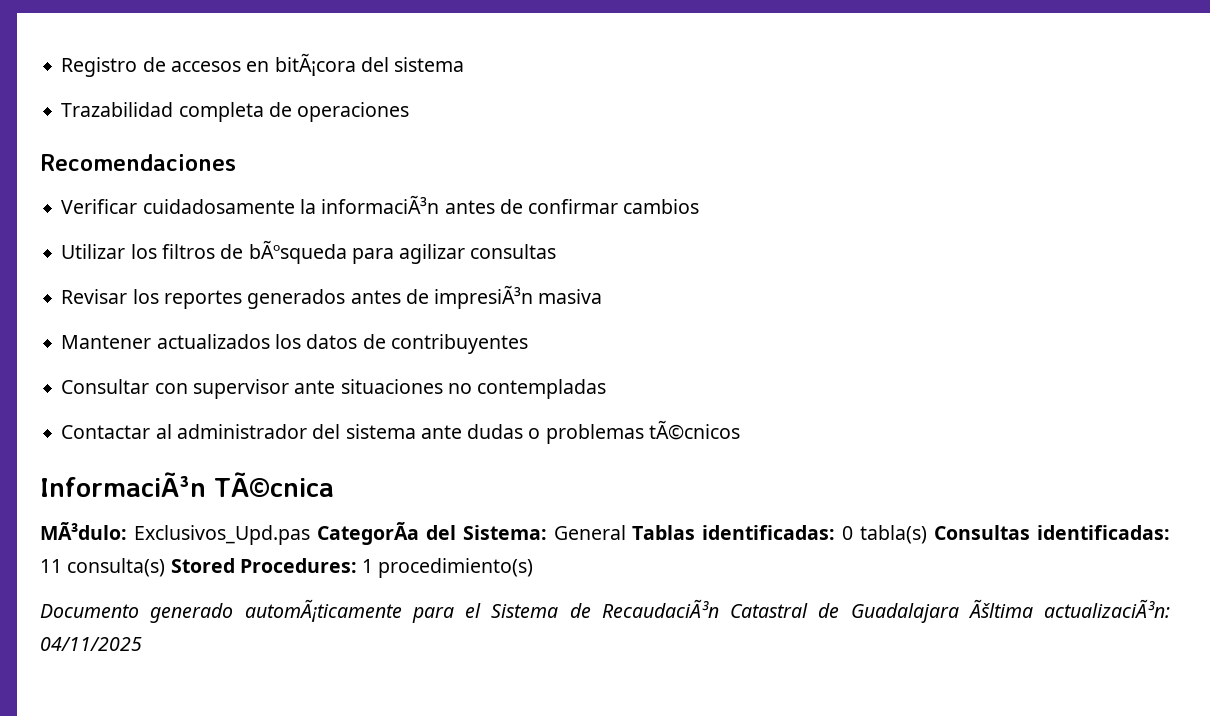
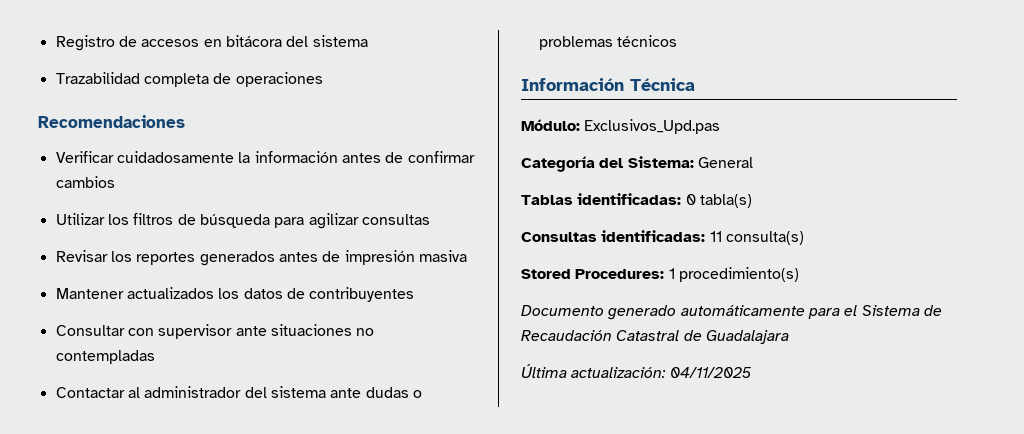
- Registro de accesos en bitÃ¡cora del sistema
+ Registro de accesos en bitácora del sistema
- Verificar cuidadosamente la informaciÃ³n antes de confirmar cambios
+ Verificar cuidadosamente la información antes de confirmar cambios
- Utilizar los filtros de bÃºsqueda para agilizar consultas
+ Utilizar los filtros de búsqueda para agilizar consultas
- Revisar los reportes generados antes de impresiÃ³n masiva
+ Revisar los reportes generados antes de impresión masiva
- Contactar al administrador del sistema ante dudas o problemas tÃ©cnicos
- InformaciÃ³n TÃ©cnica
- MÃ³dulo: Exclusivos_Upd.pas CategorÃa del Sistema: General Tablas identificadas: 0 tabla(s) Consultas identificadas: 11 consulta(s) Stored Procedures: 1 procedimiento(s)
+ Contactar al administrador del sistema ante dudas o problemas técnicos
+ Información Técnica
+ Módulo: Exclusivos_Upd.pas
+ Categoría del Sistema: General
+ Tablas identificadas: 0 tabla(s)
+ Consultas identificadas: 11 consulta(s)
+ Stored Procedures: 1 procedimiento(s)
- Documento generado automÃ¡ticamente para el Sistema de RecaudaciÃ³n Catastral de Guadalajara Ãšltima actualizaciÃ³n: 04/11/2025
+ Documento generado automáticamente para el Sistema de Recaudación Catastral de Guadalajara
+ Última actualización: 04/11/2025

